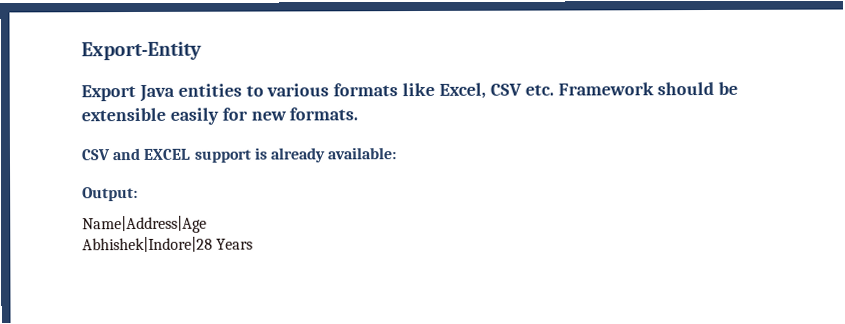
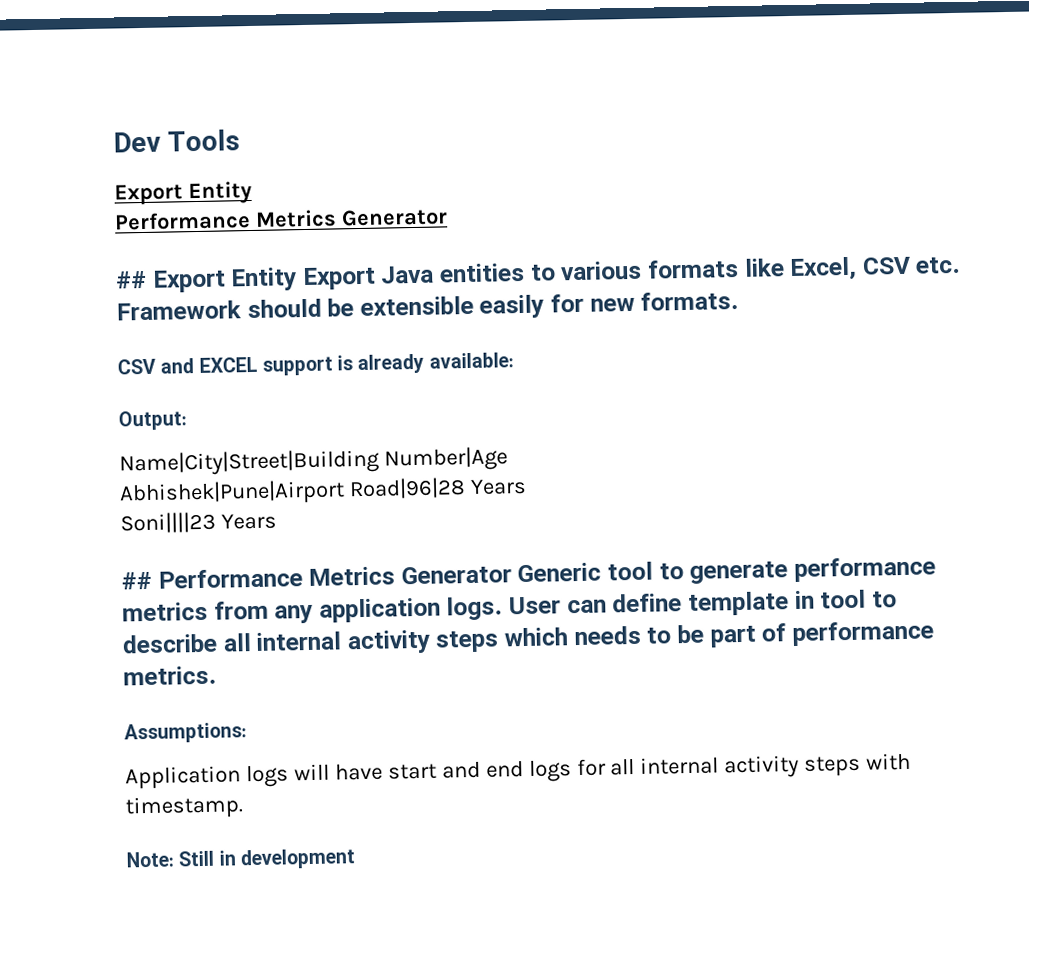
- Export-Entity
- Export Java entities to various formats like Excel, CSV etc. Framework should be extensible easily for new formats.
+ Dev Tools
+ Export Entity
+ Performance Metrics Generator
+ ## Export Entity Export Java entities to various formats like Excel, CSV etc. Framework should be extensible easily for new formats.
- Name|Address|Age
- Abhishek|Indore|28 Years
+ Name|City|Street|Building Number|Age
+ Abhishek|Pune|Airport Road|96|28 Years
+ Soni||||23 Years
+ ## Performance Metrics Generator Generic tool to generate performance metrics from any application logs. User can define template in tool to describe all internal activity steps which needs to be part of performance metrics.
+ Assumptions:
+ Application logs will have start and end logs for all internal activity steps with timestamp.
+ Note: Still in development

